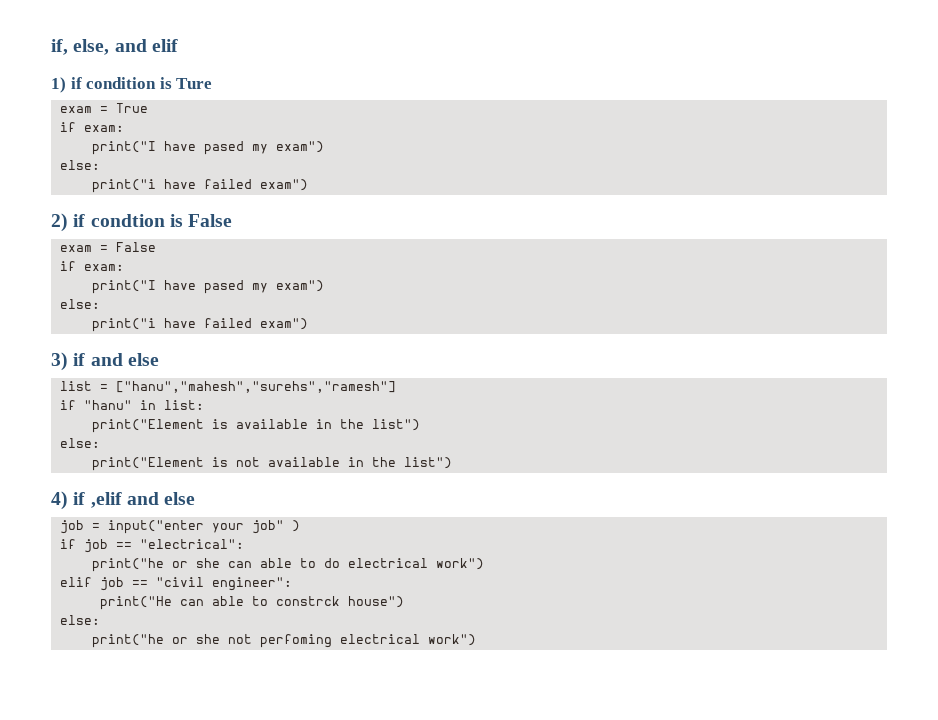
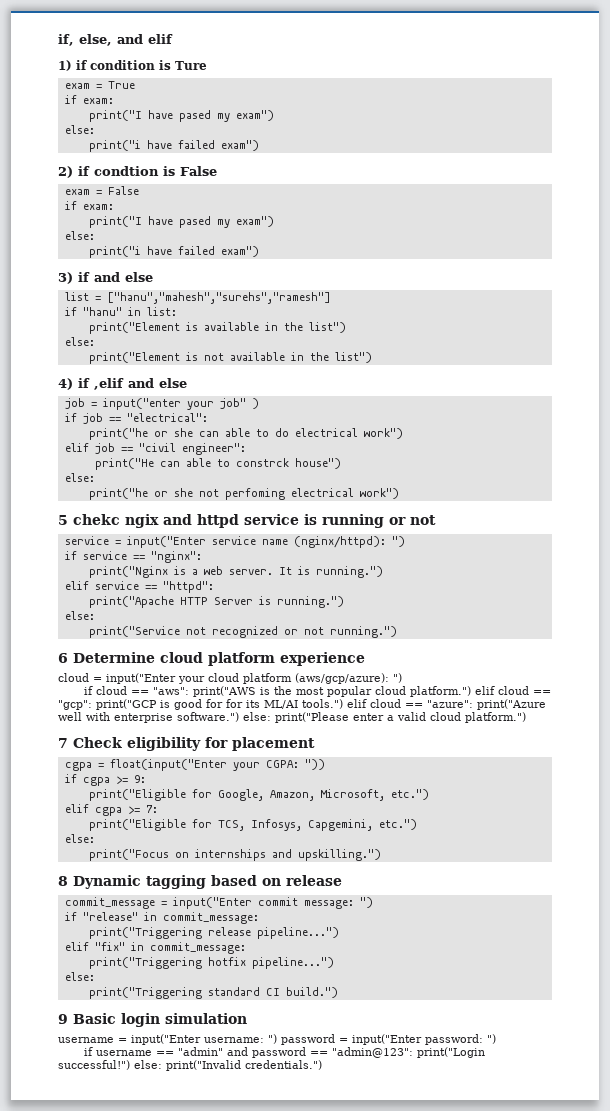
+ 5 chekc ngix and httpd service is running or not
+ service = input("Enter service name (nginx/httpd): ")
+ if service == "nginx":
+ print("Nginx is a web server. It is running.")
+ elif service == "httpd":
+ print("Apache HTTP Server is running.")
+ else:
+ print("Service not recognized or not running.")
+ 6 Determine cloud platform experience
+ cloud = input("Enter your cloud platform (aws/gcp/azure): ")
+ if cloud == "aws": print("AWS is the most popular cloud platform.") elif cloud == "gcp": print("GCP is good for for its ML/AI tools.") elif cloud == "azure": print("Azure well with enterprise software.") else: print("Please enter a valid cloud platform.")
+ 7 Check eligibility for placement
+ cgpa = float(input("Enter your CGPA: "))
+ if cgpa >= 9:
+ print("Eligible for Google, Amazon, Microsoft, etc.")
+ elif cgpa >= 7:
+ print("Eligible for TCS, Infosys, Capgemini, etc.")
+ else:
+ print("Focus on internships and upskilling.")
+ 8 Dynamic tagging based on release
+ commit_message = input("Enter commit message: ")
+ if "release" in commit_message:
+ print("Triggering release pipeline...")
+ elif "fix" in commit_message:
+ print("Triggering hotfix pipeline...")
+ else:
+ print("Triggering standard CI build.")
+ 9 Basic login simulation
+ username = input("Enter username: ") password = input("Enter password: ")
+ if username == "admin" and password == "admin@123": print("Login successful!") else: print("Invalid credentials.")

